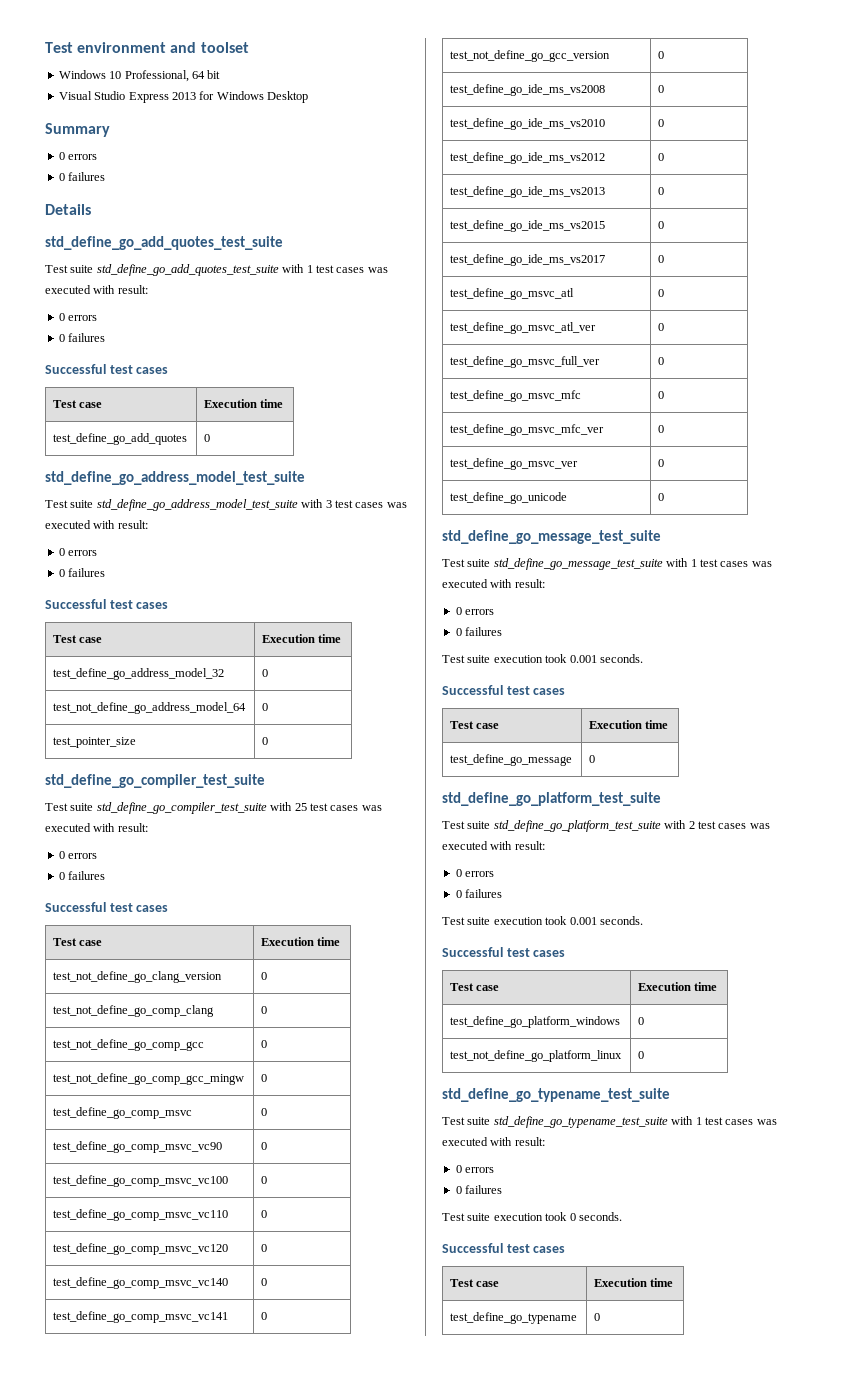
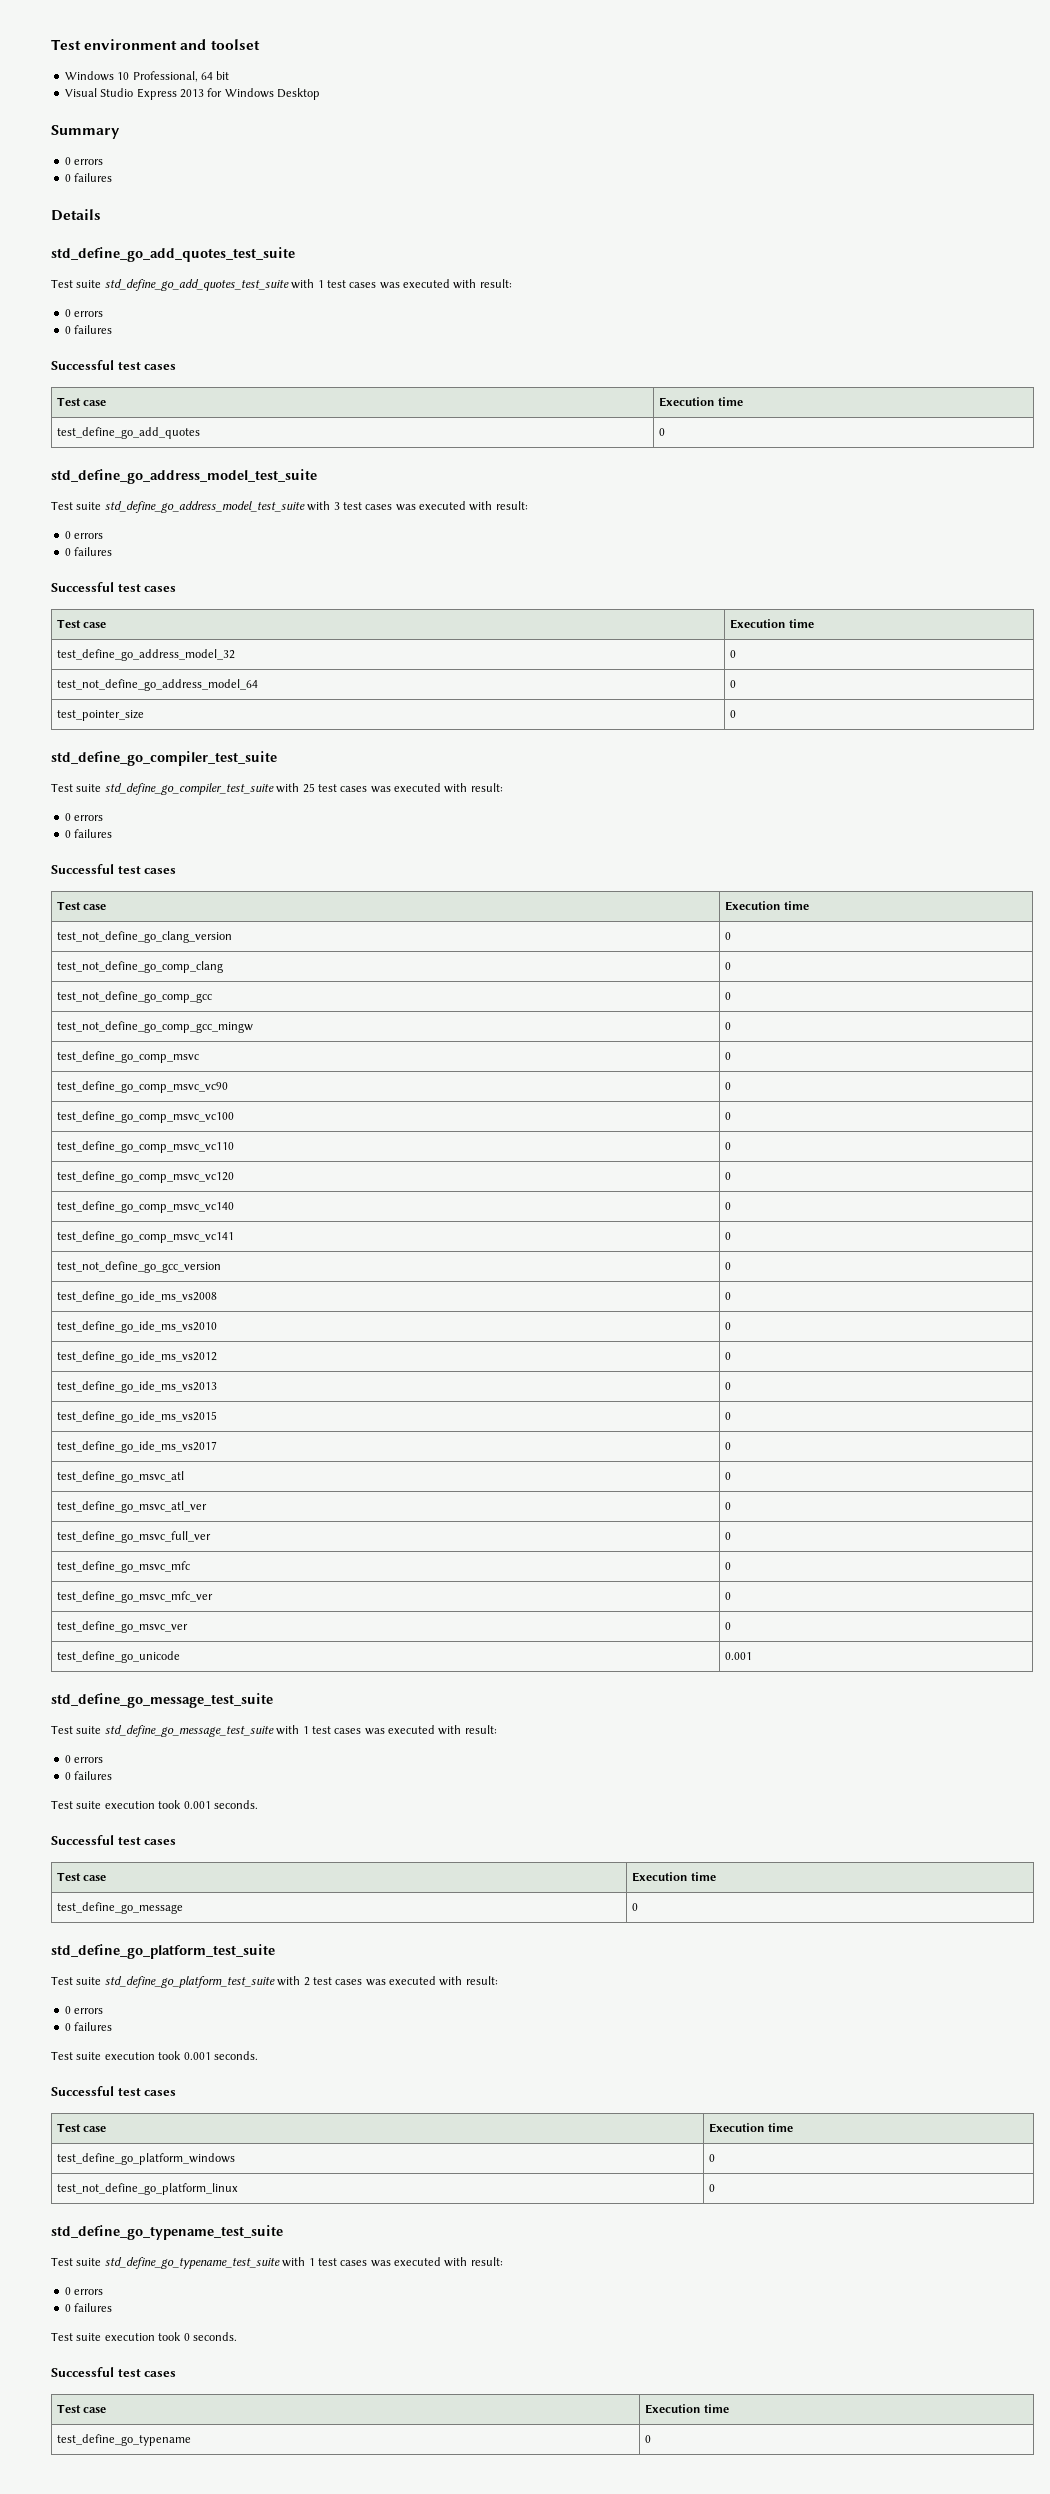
- test_define_go_unicode | 0
+ test_define_go_unicode | 0.001

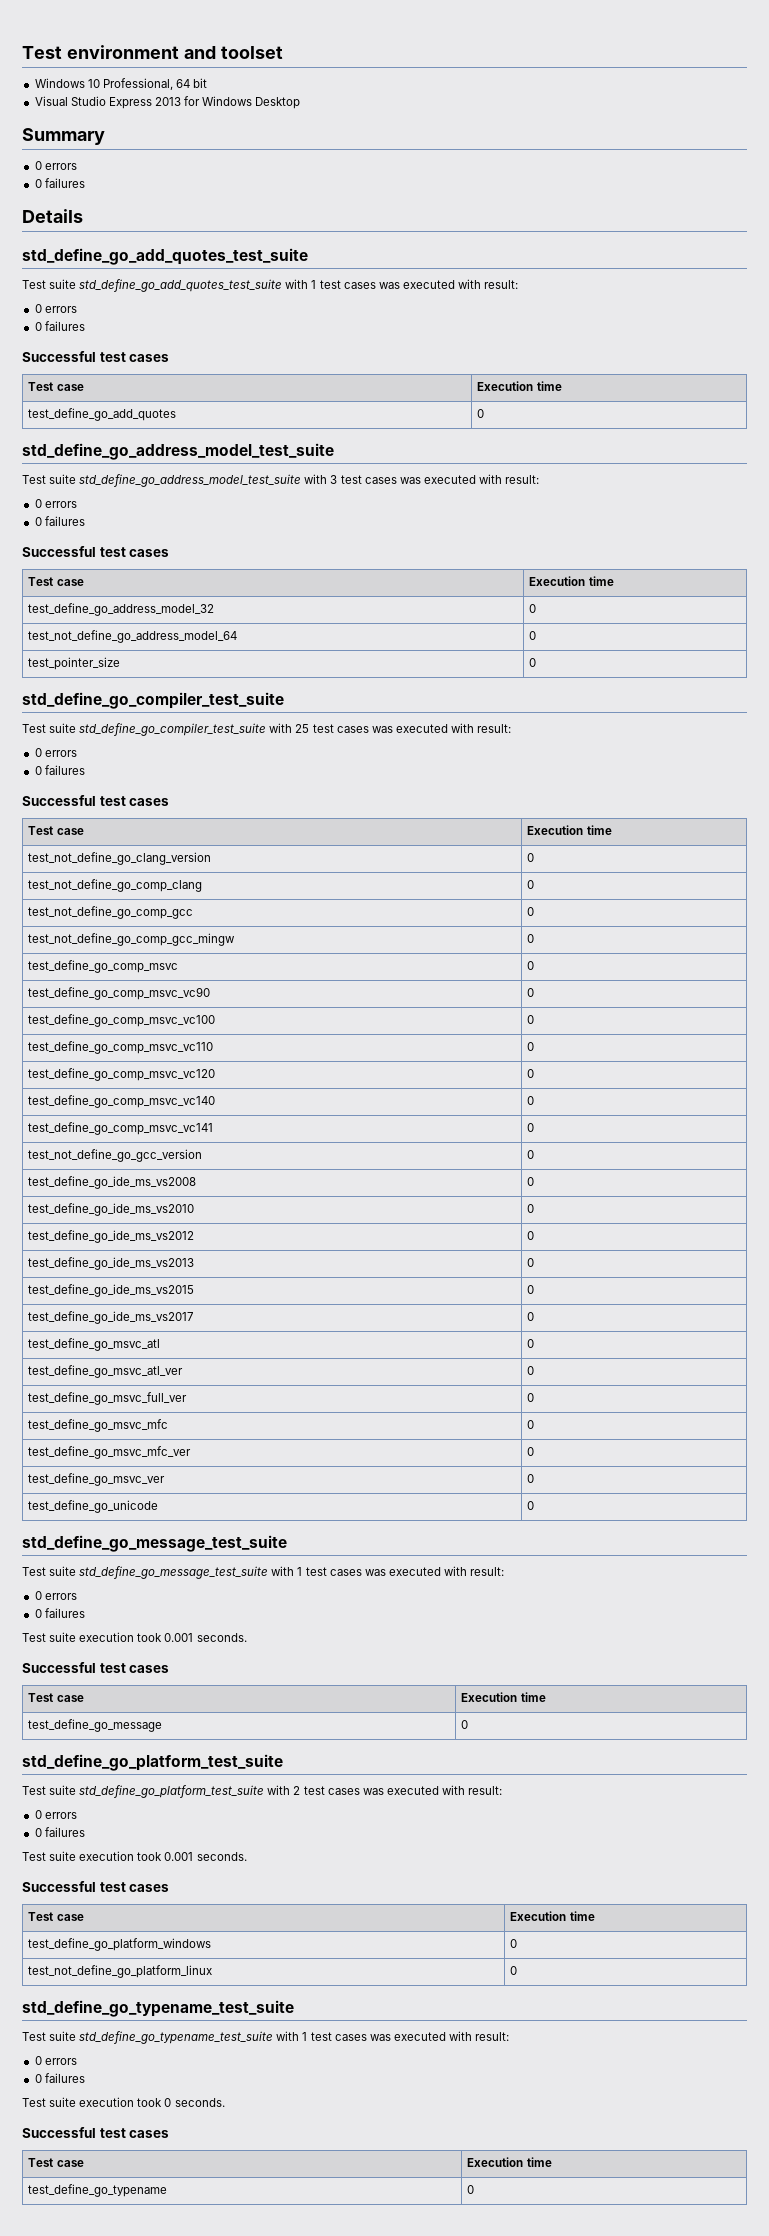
- test_define_go_unicode | 0.001
+ test_define_go_unicode | 0

